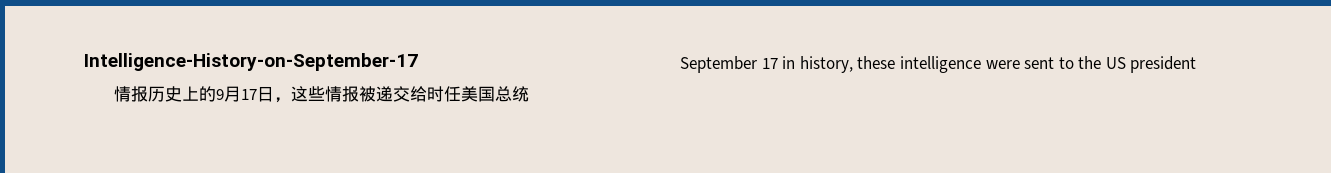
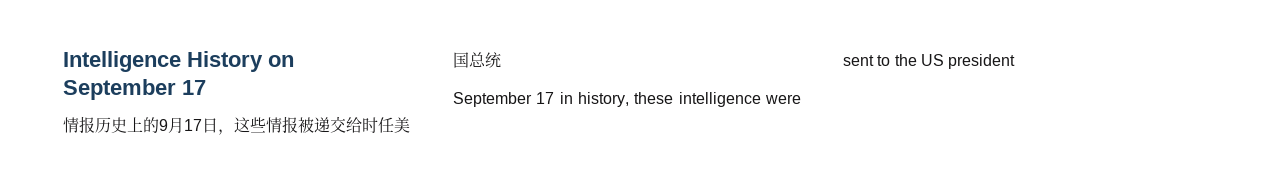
- Intelligence-History-on-September-17
+ Intelligence History on September 17

